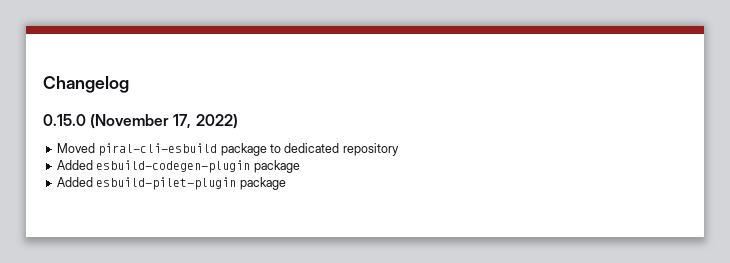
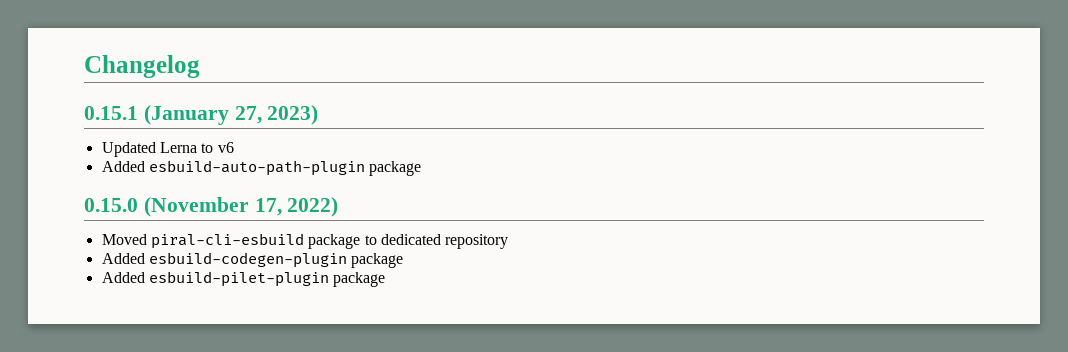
+ 0.15.1 (January 27, 2023)
+ Updated Lerna to v6
+ Added esbuild-auto-path-plugin package

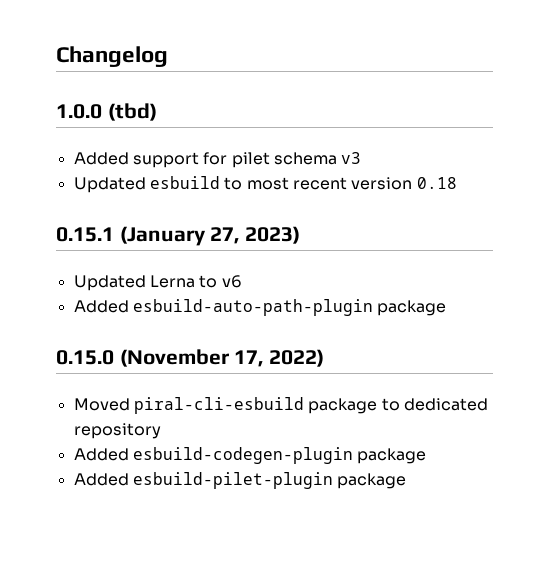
+ 1.0.0 (tbd)
+ Added support for pilet schema v3
+ Updated esbuild to most recent version 0.18

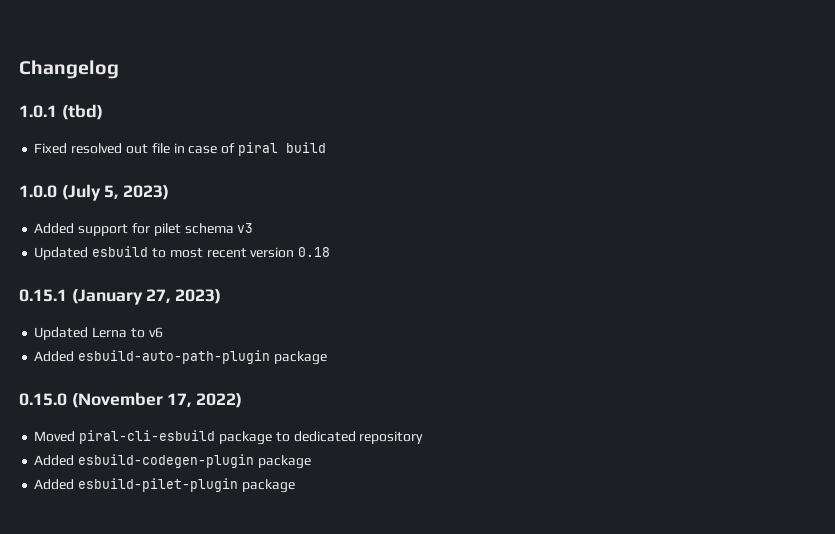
- 1.0.0 (tbd)
+ 1.0.1 (tbd)
+ Fixed resolved out file in case of piral build
+ 1.0.0 (July 5, 2023)

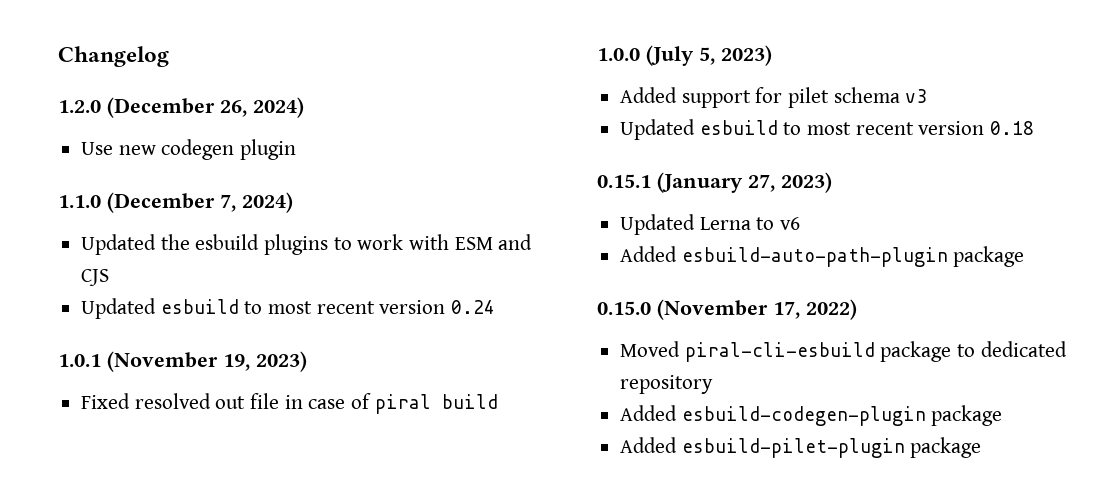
- 1.0.1 (tbd)
+ 1.2.0 (December 26, 2024)
+ Use new codegen plugin
+ 1.1.0 (December 7, 2024)
+ Updated the esbuild plugins to work with ESM and CJS
+ Updated esbuild to most recent version 0.24
+ 1.0.1 (November 19, 2023)

